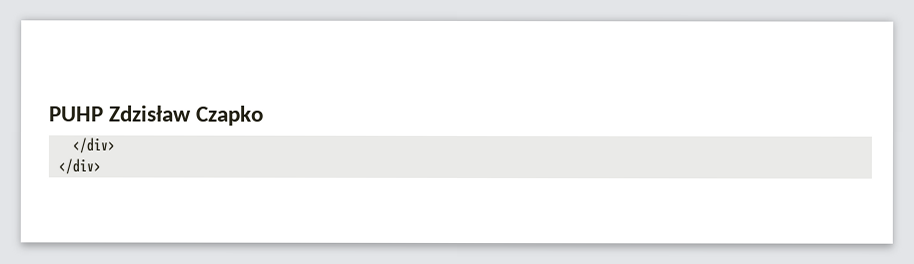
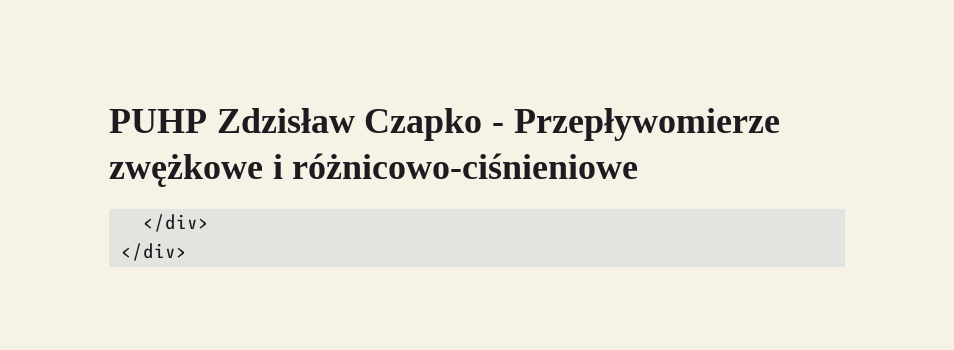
- PUHP Zdzisław Czapko
+ PUHP Zdzisław Czapko - Przepływomierze zwężkowe i różnicowo-ciśnieniowe

